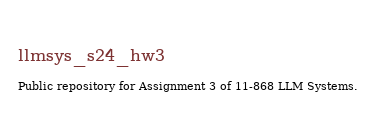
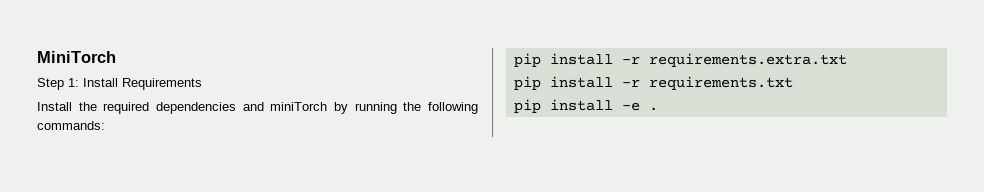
- llmsys_s24_hw3
- Public repository for Assignment 3 of 11-868 LLM Systems.
+ MiniTorch
+ Step 1: Install Requirements
+ Install the required dependencies and miniTorch by running the following commands:
+ pip install -r requirements.extra.txt
+ pip install -r requirements.txt
+ pip install -e .

